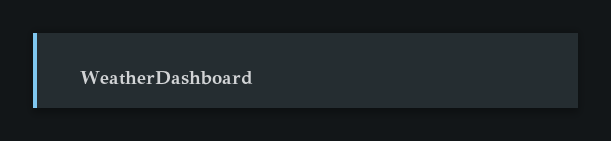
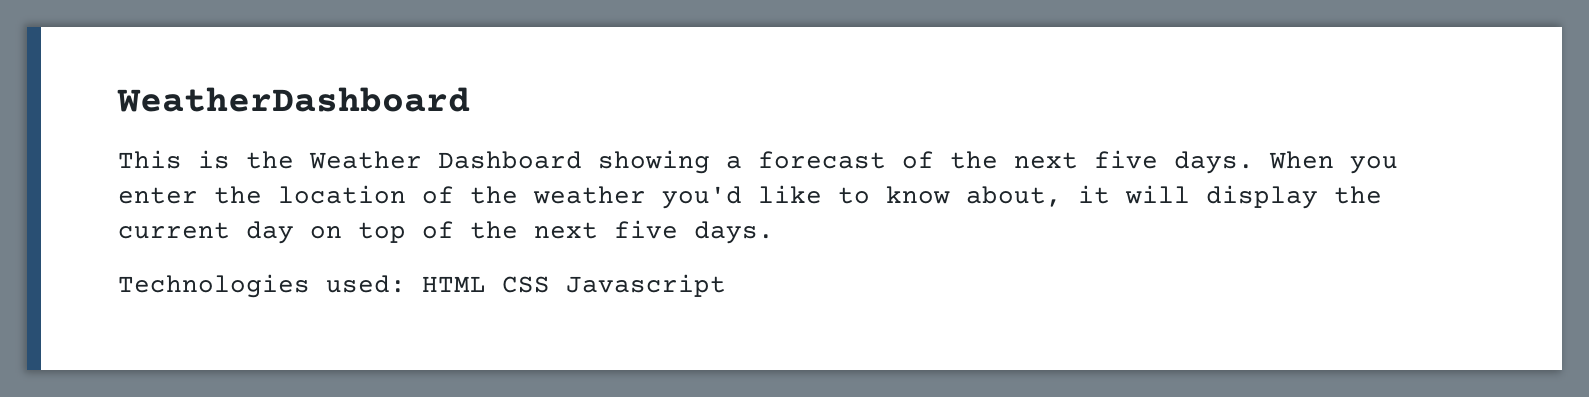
+ This is the Weather Dashboard showing a forecast of the next five days. When you enter the location of the weather you'd like to know about, it will display the current day on top of the next five days.
+ Technologies used: HTML CSS Javascript

